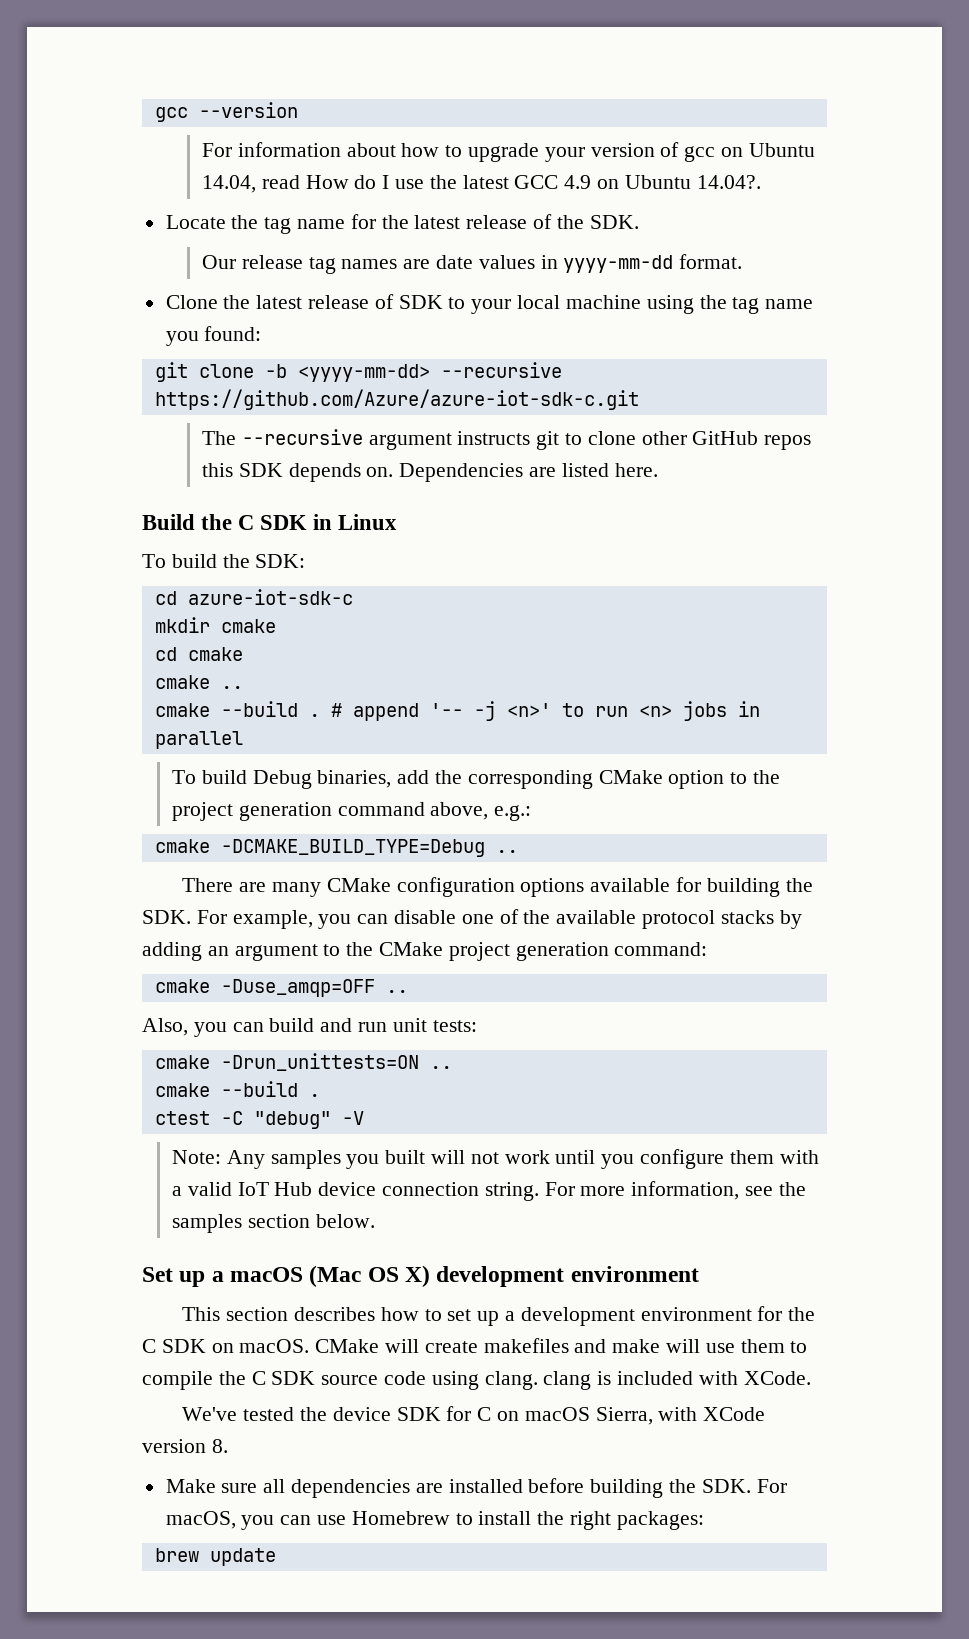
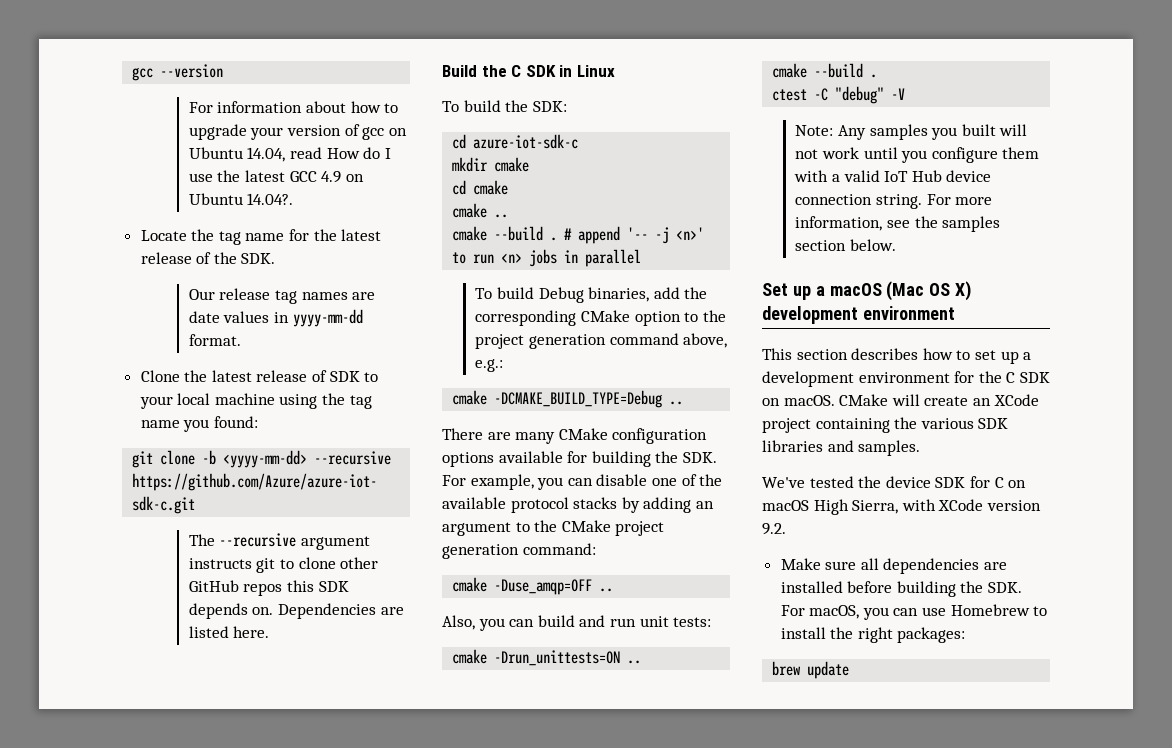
- CMake will create makefiles and make will use them to compile the C SDK source code using clang. clang is included with XCode.
+ CMake will create an XCode project containing the various SDK libraries and samples.
- We've tested the device SDK for C on macOS Sierra, with XCode version 8.
+ We've tested the device SDK for C on macOS High Sierra, with XCode version 9.2.

